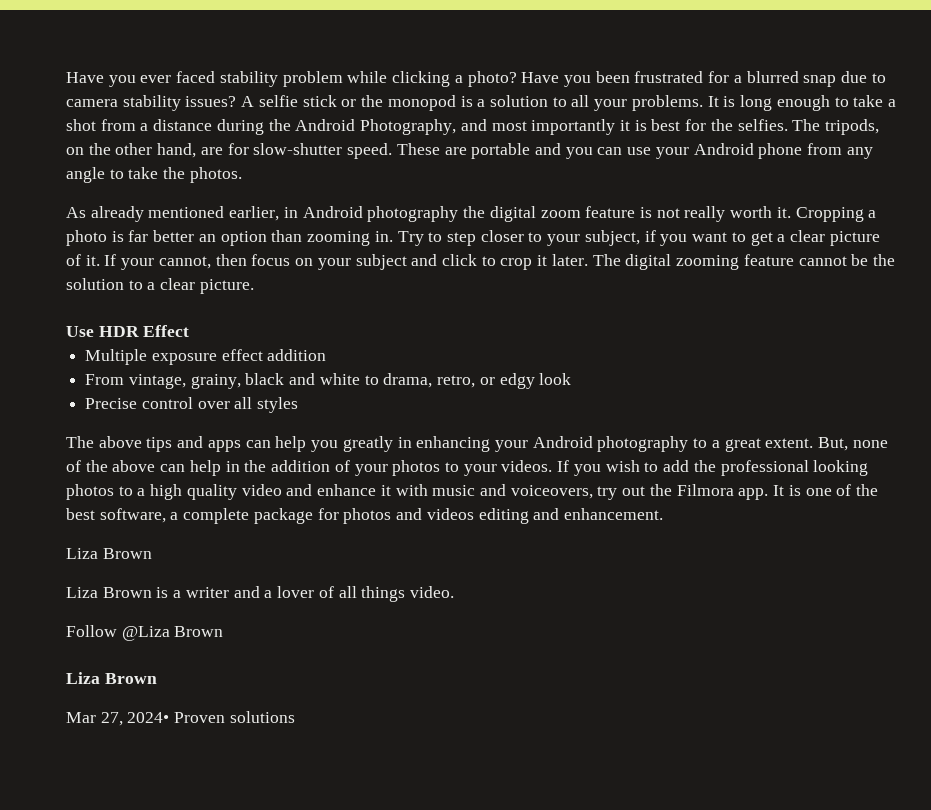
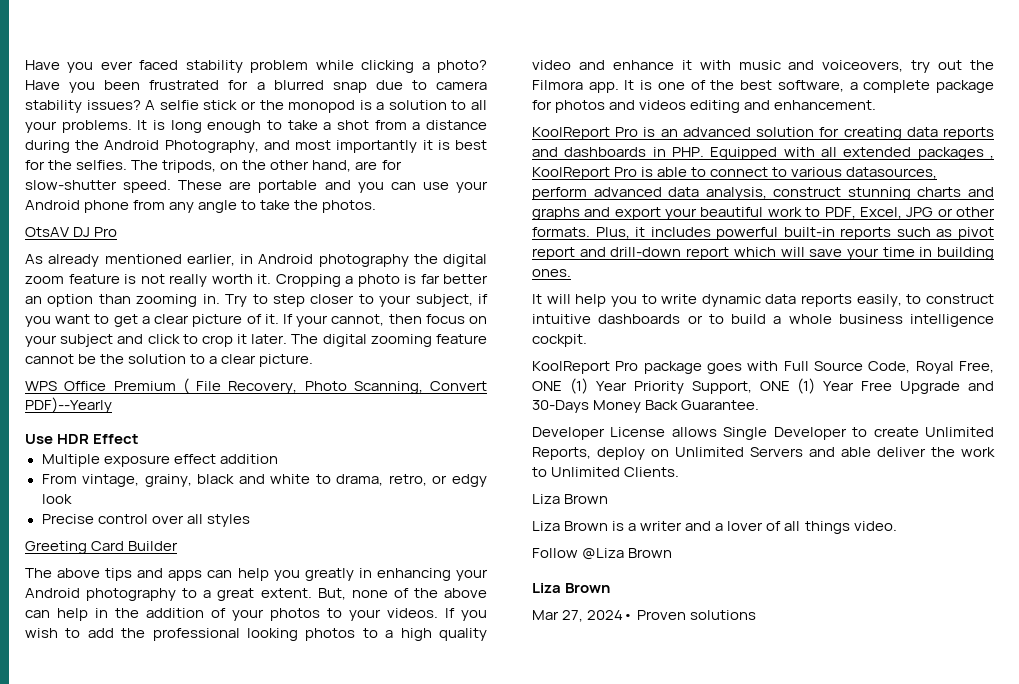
+ OtsAV DJ Pro
+ WPS Office Premium ( File Recovery, Photo Scanning, Convert PDF)--Yearly
+ Greeting Card Builder
+ KoolReport Pro is an advanced solution for creating data reports and dashboards in PHP. Equipped with all extended packages , KoolReport Pro is able to connect to various datasources, perform advanced data analysis, construct stunning charts and graphs and export your beautiful work to PDF, Excel, JPG or other formats. Plus, it includes powerful built-in reports such as pivot report and drill-down report which will save your time in building ones.
+ It will help you to write dynamic data reports easily, to construct intuitive dashboards or to build a whole business intelligence cockpit.
+ KoolReport Pro package goes with Full Source Code, Royal Free, ONE (1) Year Priority Support, ONE (1) Year Free Upgrade and 30-Days Money Back Guarantee.
+ Developer License allows Single Developer to create Unlimited Reports, deploy on Unlimited Servers and able deliver the work to Unlimited Clients.

